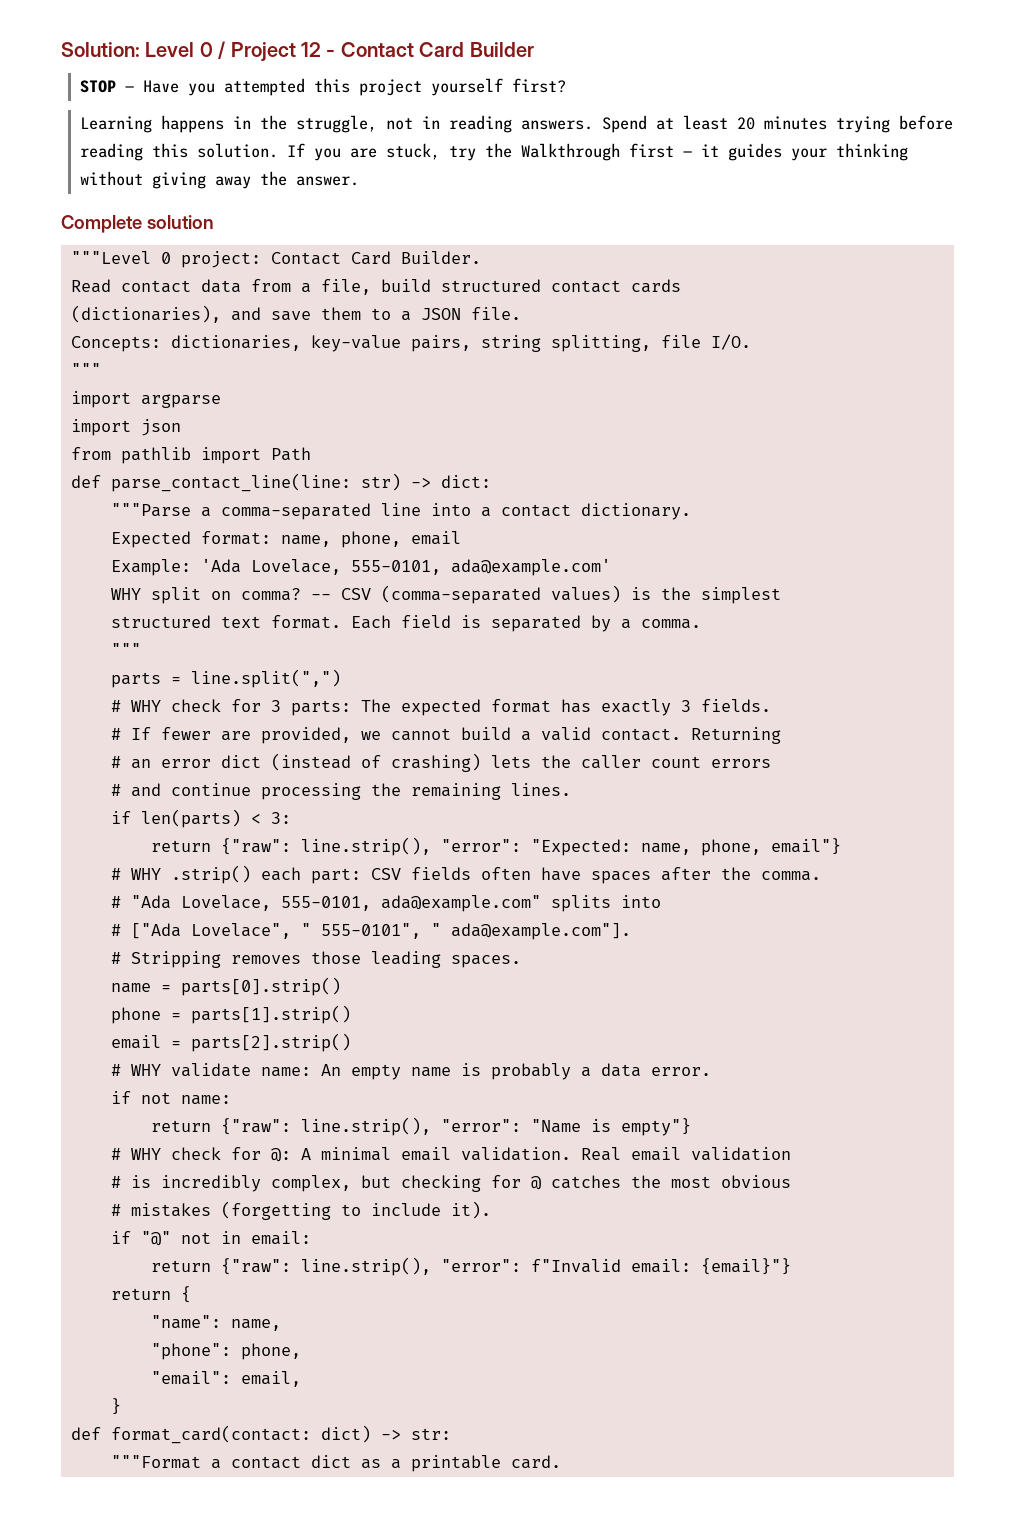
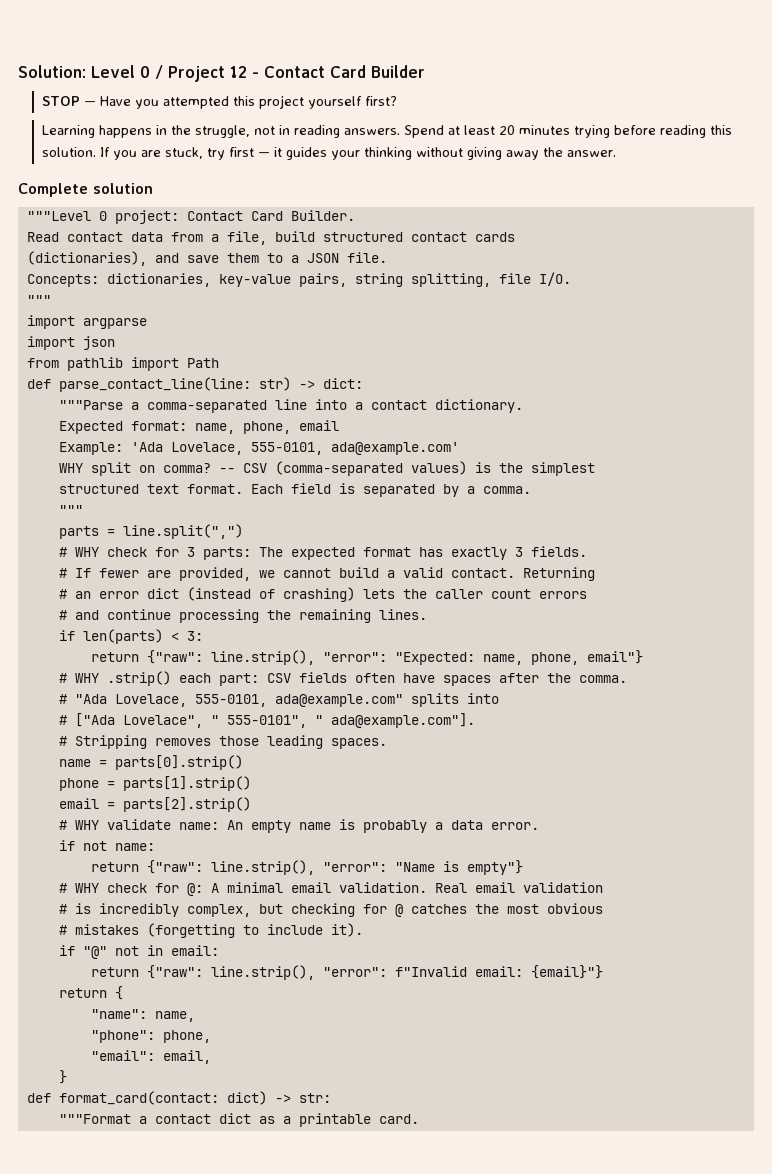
- If you are stuck, try the Walkthrough first — it guides your thinking without giving away the answer.
+ If you are stuck, try first — it guides your thinking without giving away the answer.

